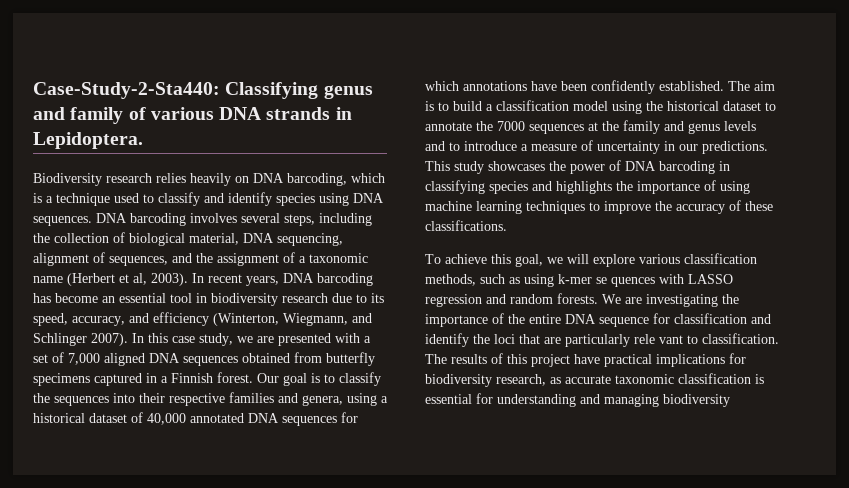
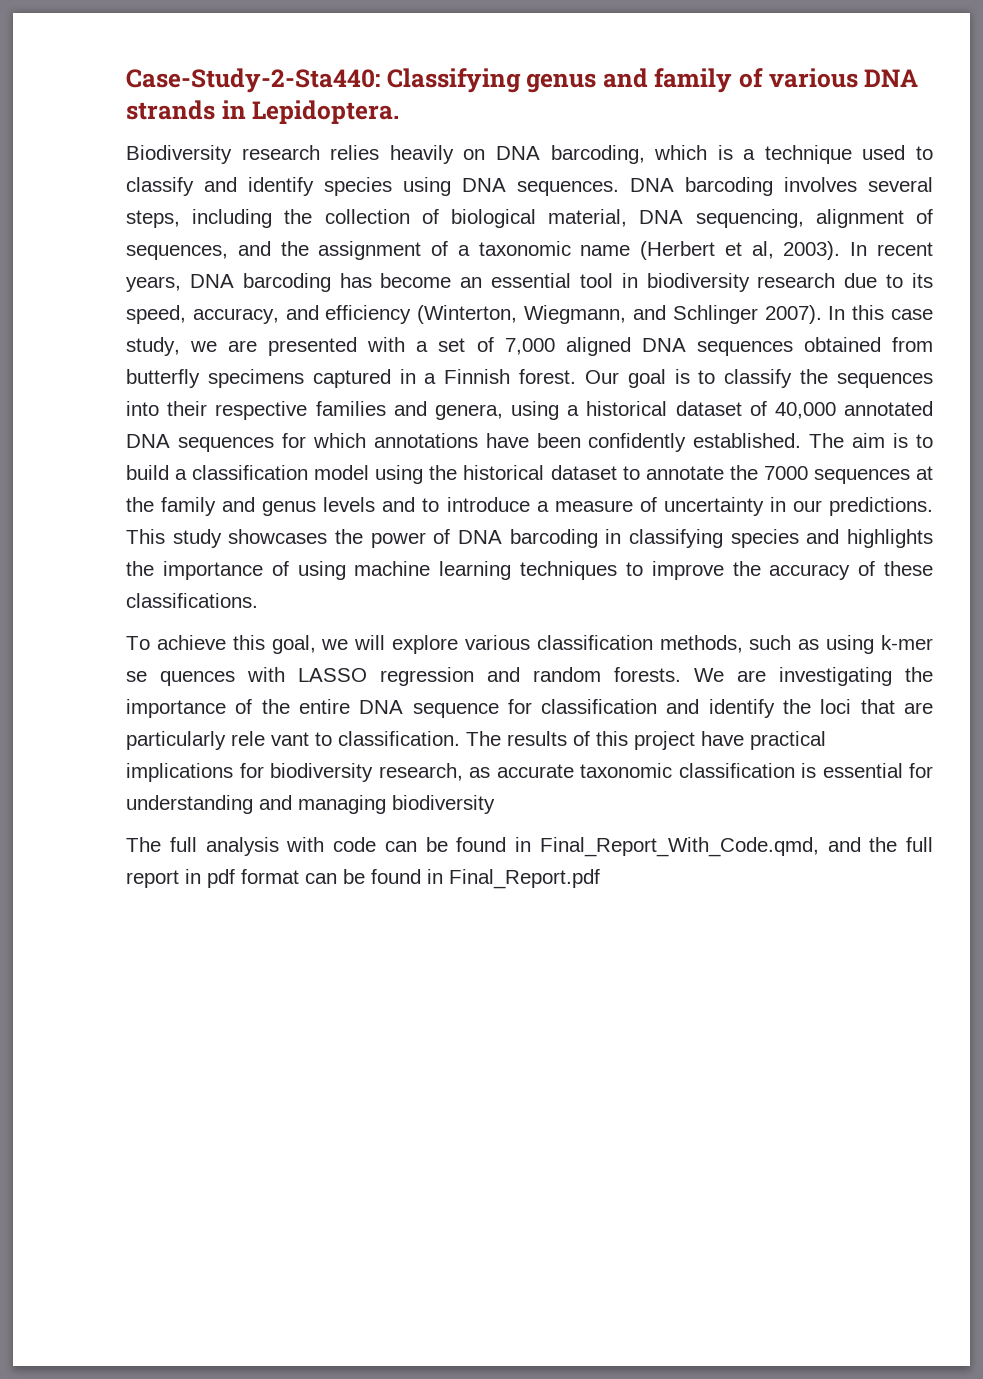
+ The full analysis with code can be found in Final_Report_With_Code.qmd, and the full report in pdf format can be found in Final_Report.pdf

